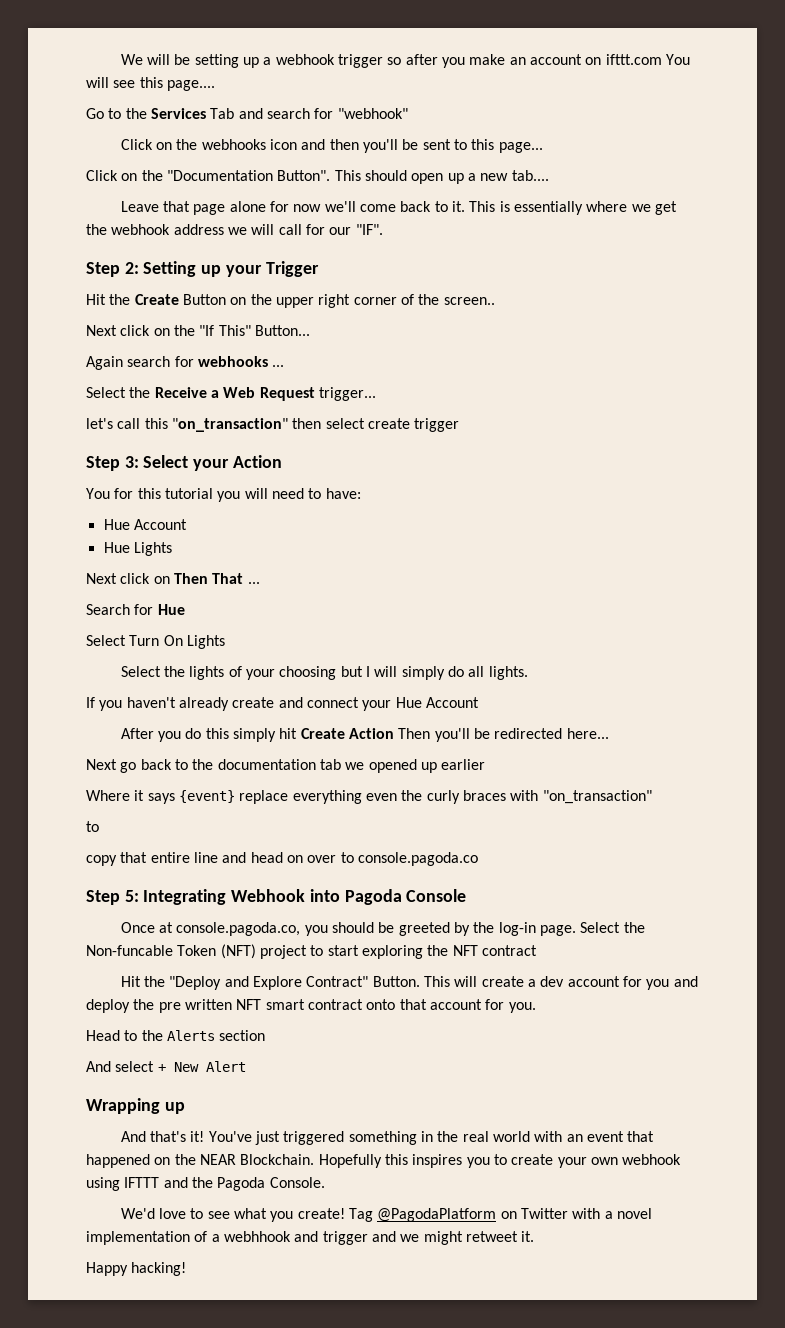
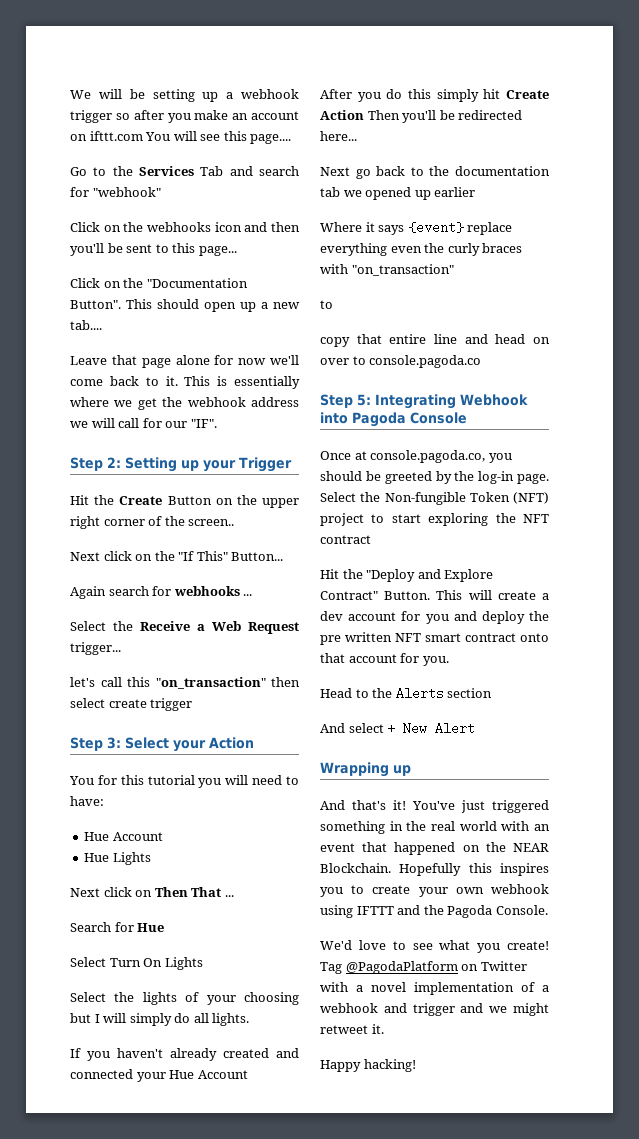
- If you haven't already create and connect your Hue Account
+ If you haven't already created and connected your Hue Account
- Select the Non-funcable Token (NFT) project to start exploring the NFT contract
+ Select the Non-fungible Token (NFT) project to start exploring the NFT contract
- Tag @PagodaPlatform on Twitter with a novel implementation of a webhhook and trigger and we might retweet it.
+ Tag @PagodaPlatform on Twitter with a novel implementation of a webhook and trigger and we might retweet it.

